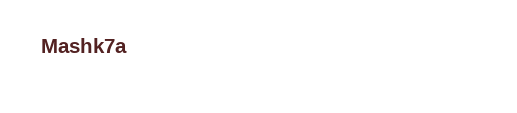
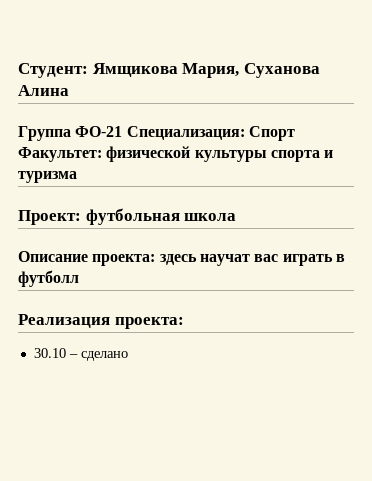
- Mashk7a
+ Студент: Ямщикова Мария, Суханова Алина
+ Группа ФО-21 Специализация: Спорт Факультет: физической культуры спорта и туризма
+ Проект: футбольная школа
+ Описание проекта: здесь научат вас играть в футболл
+ Реализация проекта:
+ 30.10 – сделано

